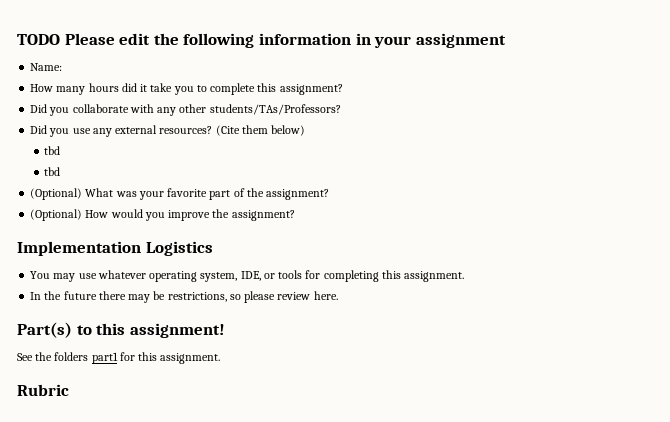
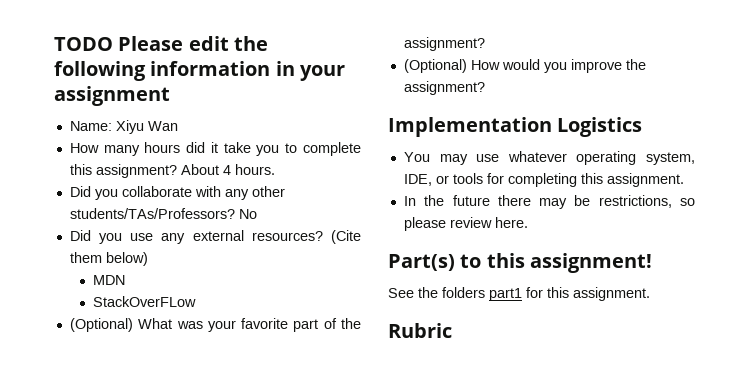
- Name:
+ Name: Xiyu Wan
+ About 4 hours.
+ No
  (Cite them below)
- tbd
- tbd
+ MDN
+ StackOverFLow

